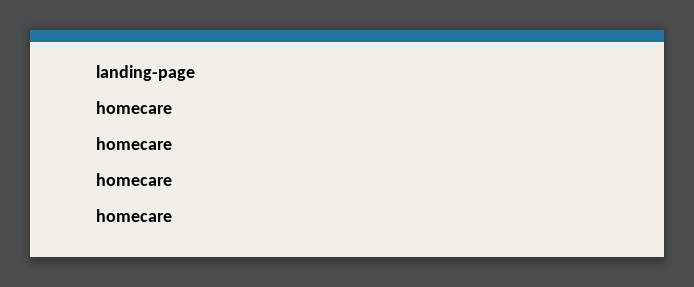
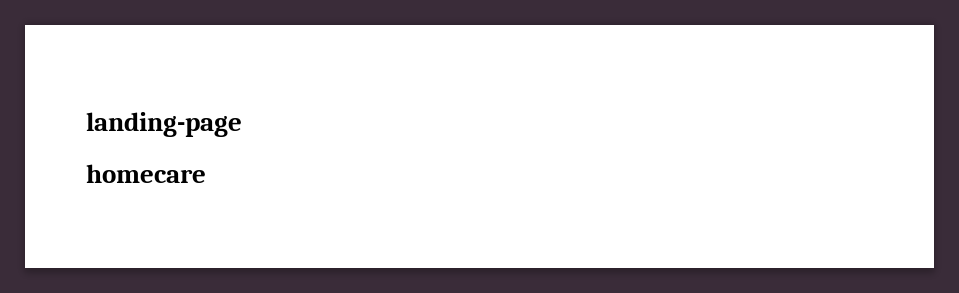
  landing-page
- homecare
- homecare
- homecare

